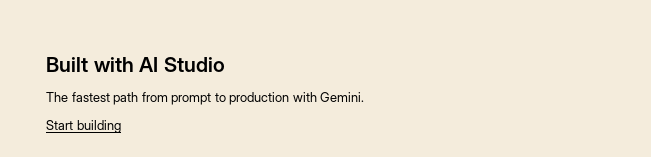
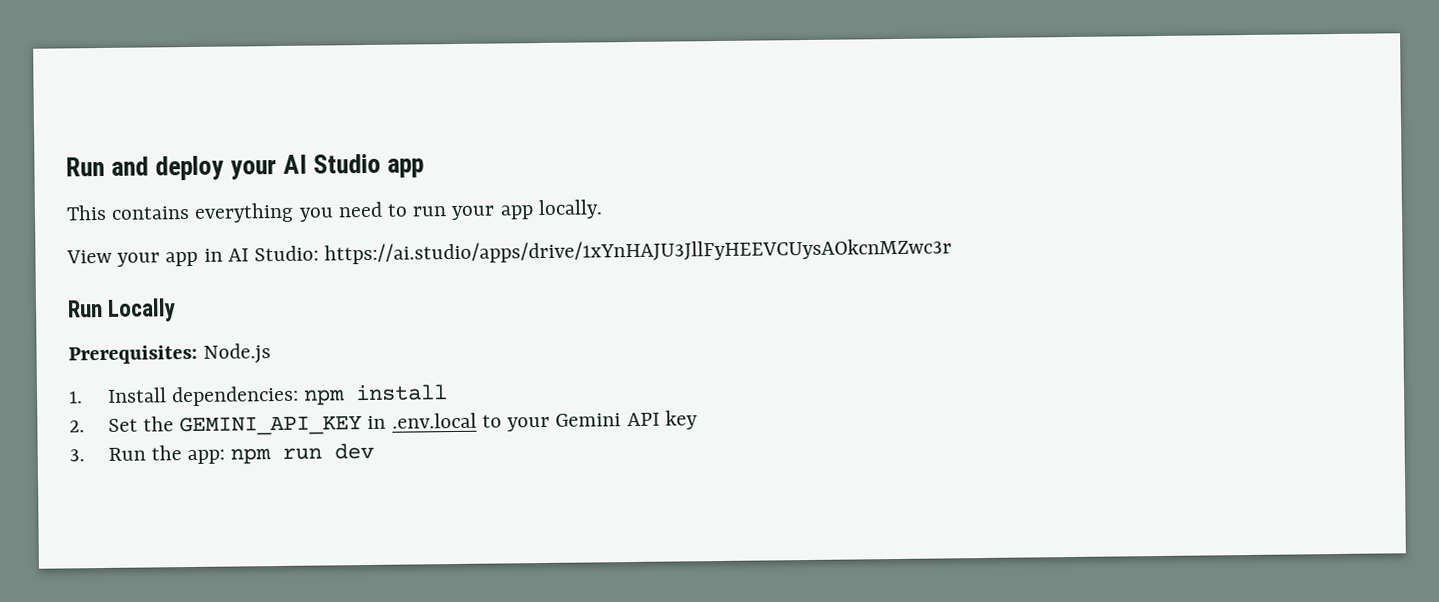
- Built with AI Studio
- The fastest path from prompt to production with Gemini.
- Start building
+ Run and deploy your AI Studio app
+ This contains everything you need to run your app locally.
+ View your app in AI Studio: https://ai.studio/apps/drive/1xYnHAJU3JllFyHEEVCUysAOkcnMZwc3r
+ Run Locally
+ Prerequisites: Node.js
+ 1. Install dependencies: npm install
+ 2. Set the GEMINI_API_KEY in .env.local to your Gemini API key
+ 3. Run the app: npm run dev

